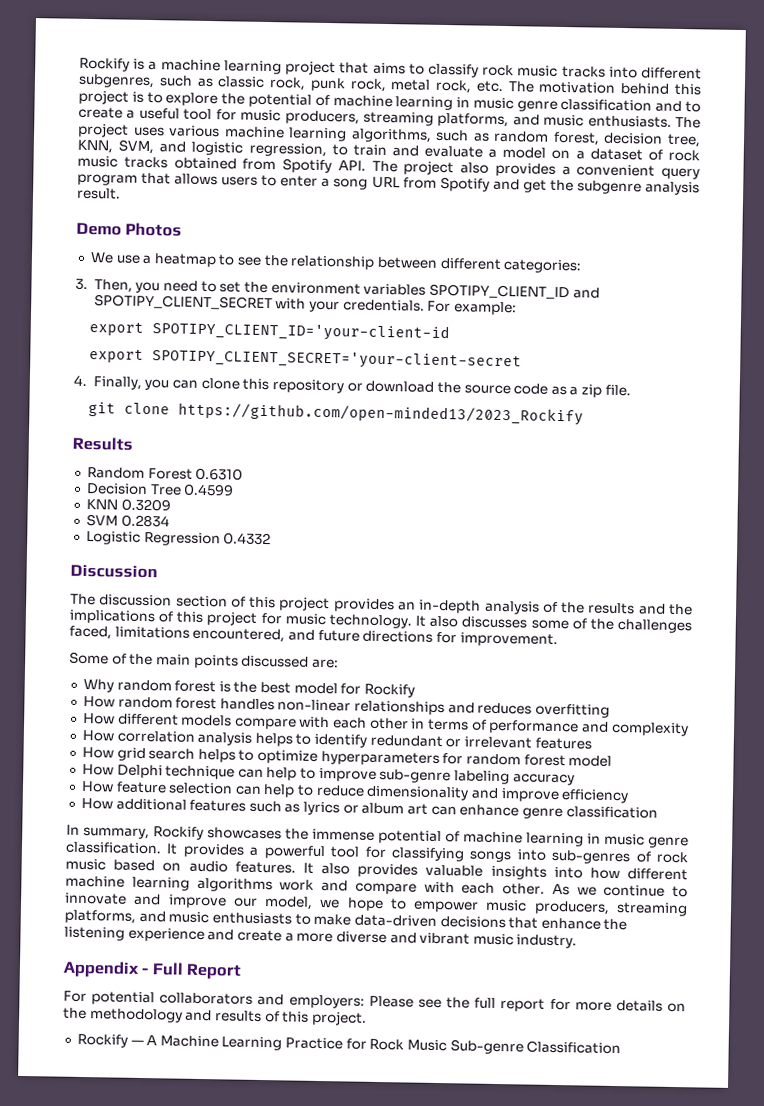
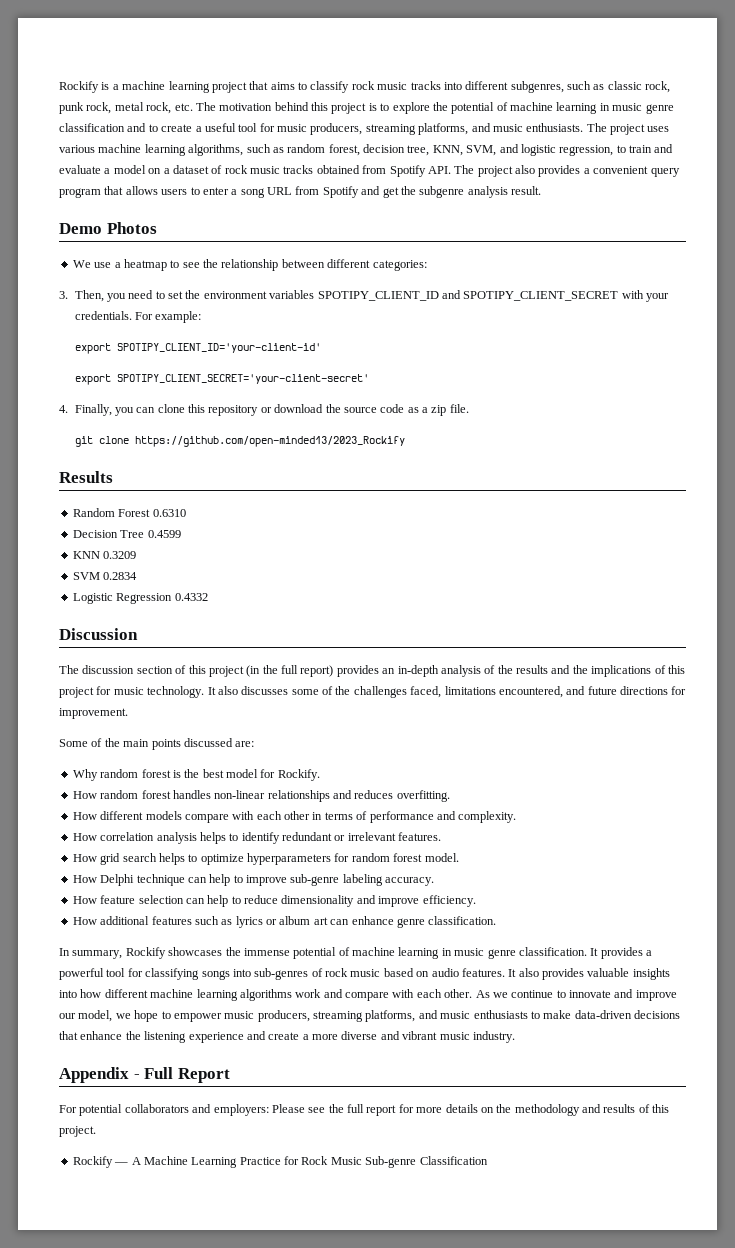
- export SPOTIPY_CLIENT_ID='your-client-id
- export SPOTIPY_CLIENT_SECRET='your-client-secret
+ export SPOTIPY_CLIENT_ID='your-client-id'
+ export SPOTIPY_CLIENT_SECRET='your-client-secret'
- The discussion section of this project provides an in-depth analysis of the results and the implications of this project for music technology.
+ The discussion section of this project (in the full report) provides an in-depth analysis of the results and the implications of this project for music technology.
- Why random forest is the best model for Rockify
+ Why random forest is the best model for Rockify.
- How random forest handles non-linear relationships and reduces overfitting
+ How random forest handles non-linear relationships and reduces overfitting.
- How different models compare with each other in terms of performance and complexity
+ How different models compare with each other in terms of performance and complexity.
- How correlation analysis helps to identify redundant or irrelevant features
+ How correlation analysis helps to identify redundant or irrelevant features.
- How grid search helps to optimize hyperparameters for random forest model
+ How grid search helps to optimize hyperparameters for random forest model.
- How Delphi technique can help to improve sub-genre labeling accuracy
+ How Delphi technique can help to improve sub-genre labeling accuracy.
- How feature selection can help to reduce dimensionality and improve efficiency
+ How feature selection can help to reduce dimensionality and improve efficiency.
- How additional features such as lyrics or album art can enhance genre classification
+ How additional features such as lyrics or album art can enhance genre classification.

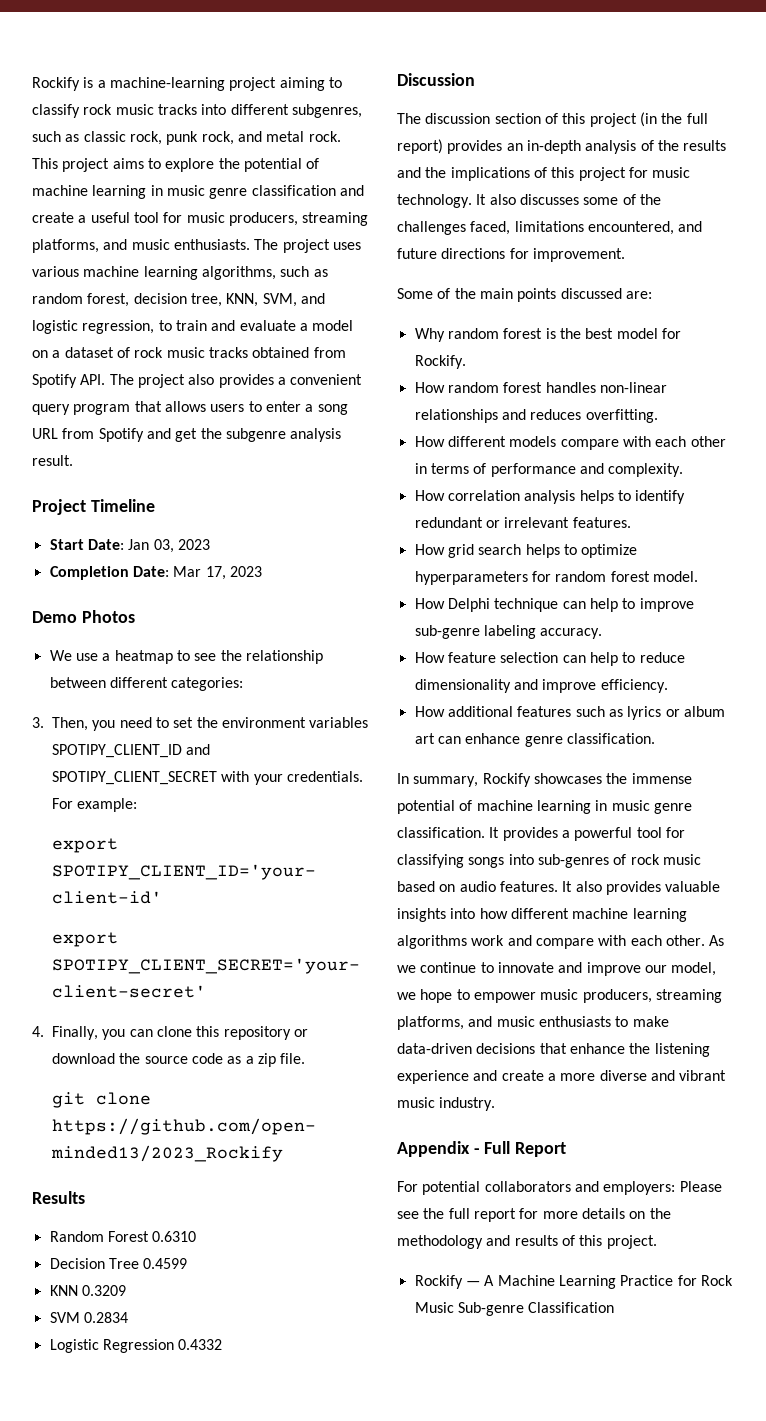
- Rockify is a machine learning project that aims to classify rock music tracks into different subgenres, such as classic rock, punk rock, metal rock, etc. The motivation behind this project is to explore the potential of machine learning in music genre classification and to create a useful tool for music producers, streaming platforms, and music enthusiasts.
+ Rockify is a machine-learning project aiming to classify rock music tracks into different subgenres, such as classic rock, punk rock, and metal rock. This project aims to explore the potential of machine learning in music genre classification and create a useful tool for music producers, streaming platforms, and music enthusiasts.
+ Project Timeline
+ Start Date: Jan 03, 2023
+ Completion Date: Mar 17, 2023

